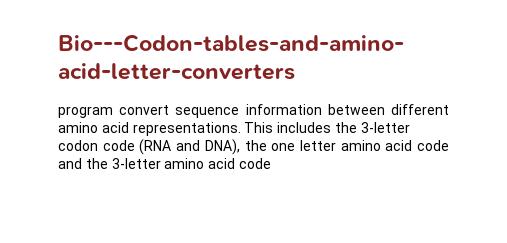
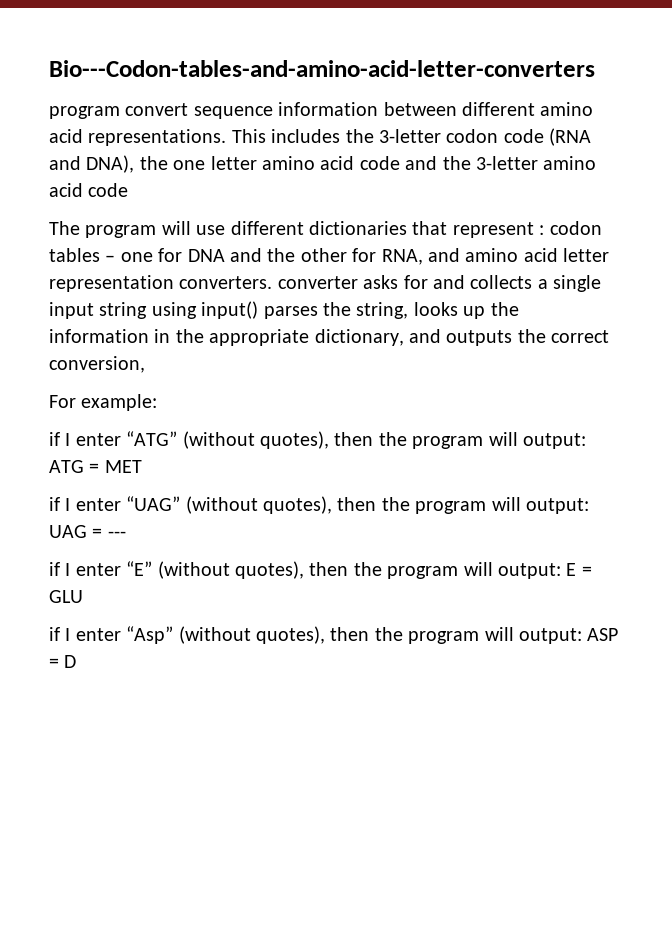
+ The program will use different dictionaries that represent : codon tables – one for DNA and the other for RNA, and amino acid letter representation converters. converter asks for and collects a single input string using input() parses the string, looks up the information in the appropriate dictionary, and outputs the correct conversion,
+ For example:
+ if I enter “ATG” (without quotes), then the program will output: ATG = MET
+ if I enter “UAG” (without quotes), then the program will output: UAG = ---
+ if I enter “E” (without quotes), then the program will output: E = GLU
+ if I enter “Asp” (without quotes), then the program will output: ASP = D

